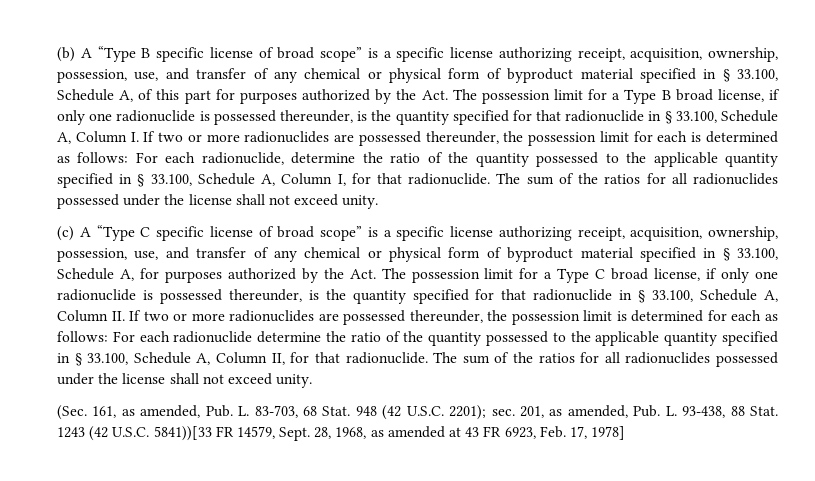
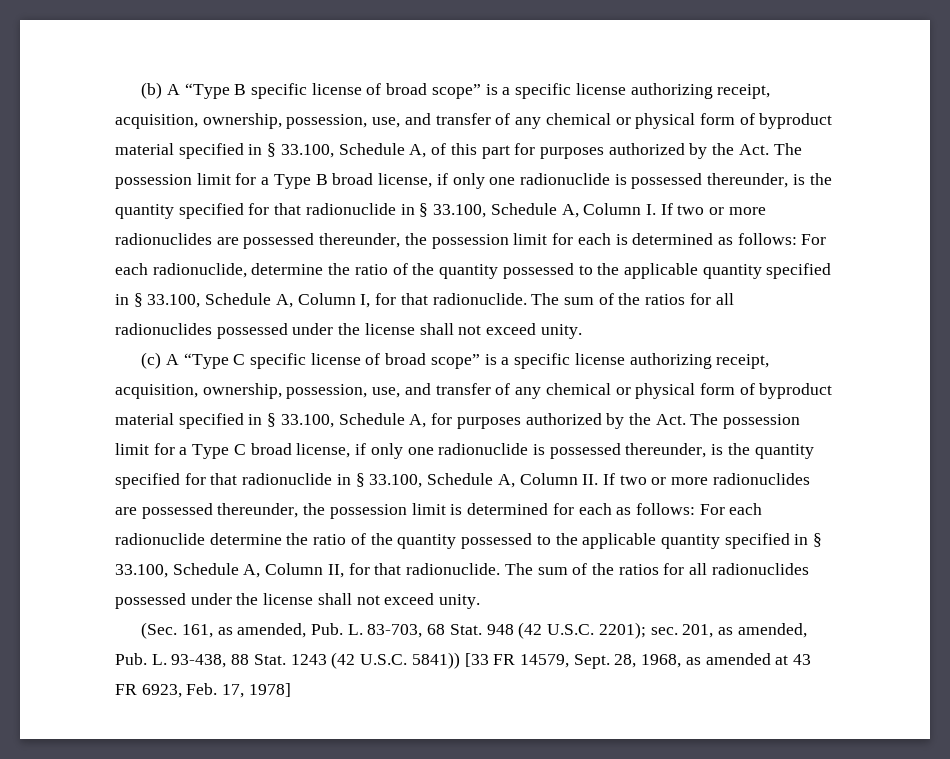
- 1243 (42 U.S.C. 5841))[33 FR 14579, Sept.
+ 1243 (42 U.S.C. 5841)) [33 FR 14579, Sept.

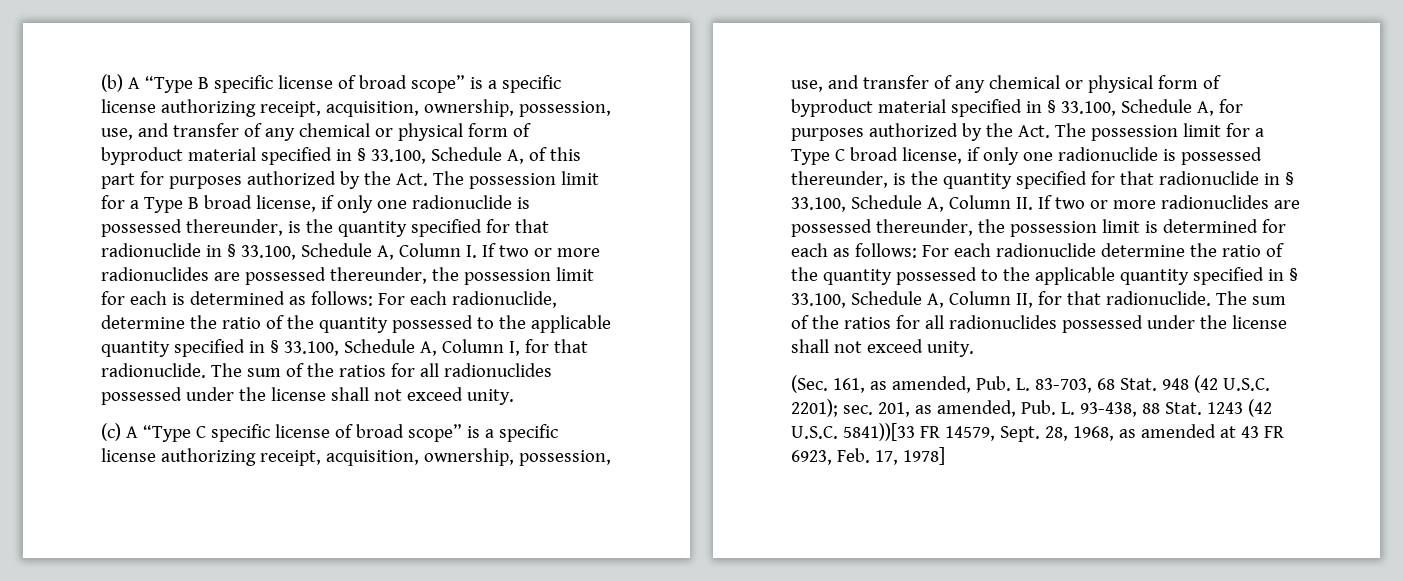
- 1243 (42 U.S.C. 5841)) [33 FR 14579, Sept.
+ 1243 (42 U.S.C. 5841))[33 FR 14579, Sept.

